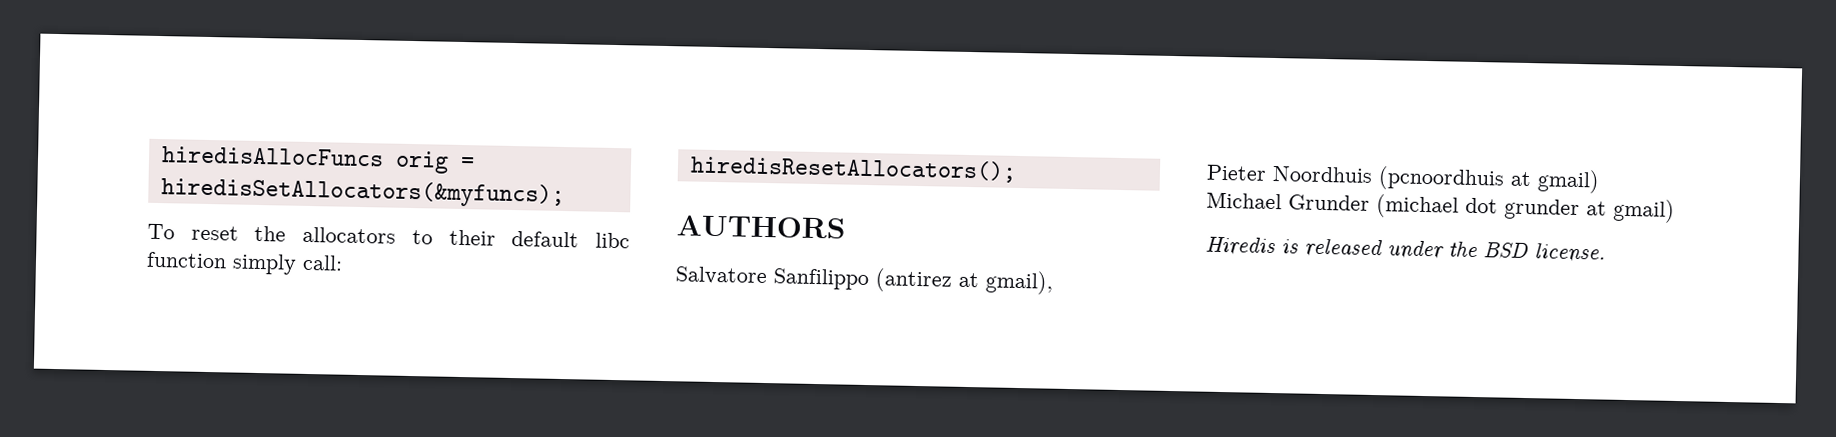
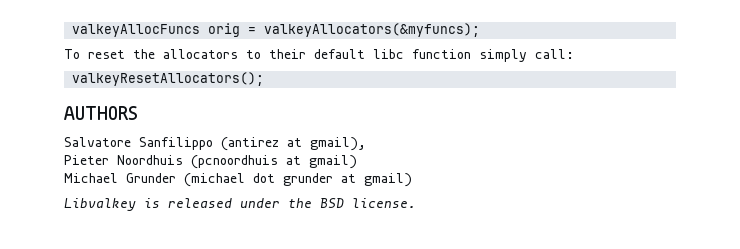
- hiredisAllocFuncs orig = hiredisSetAllocators(&myfuncs);
+ valkeyAllocFuncs orig = valkeyAllocators(&myfuncs);
- hiredisResetAllocators();
+ valkeyResetAllocators();
- Hiredis is released under the BSD license.
+ Libvalkey is released under the BSD license.

